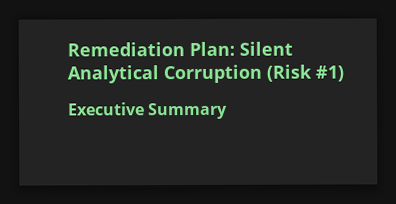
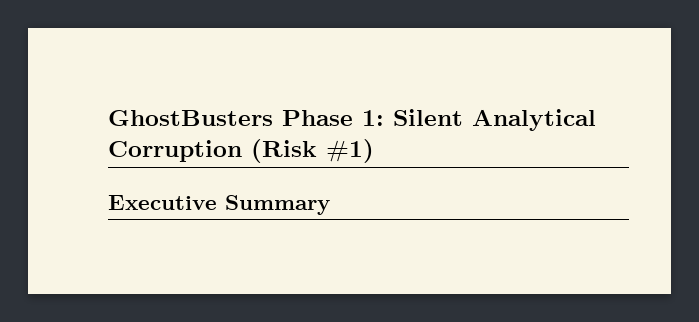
- Remediation Plan: Silent Analytical Corruption (Risk #1)
+ GhostBusters Phase 1: Silent Analytical Corruption (Risk #1)

